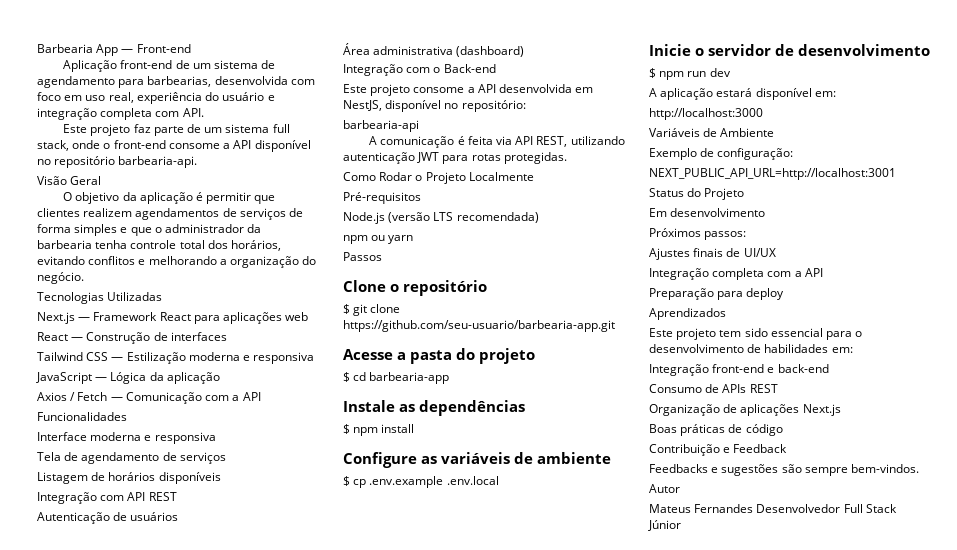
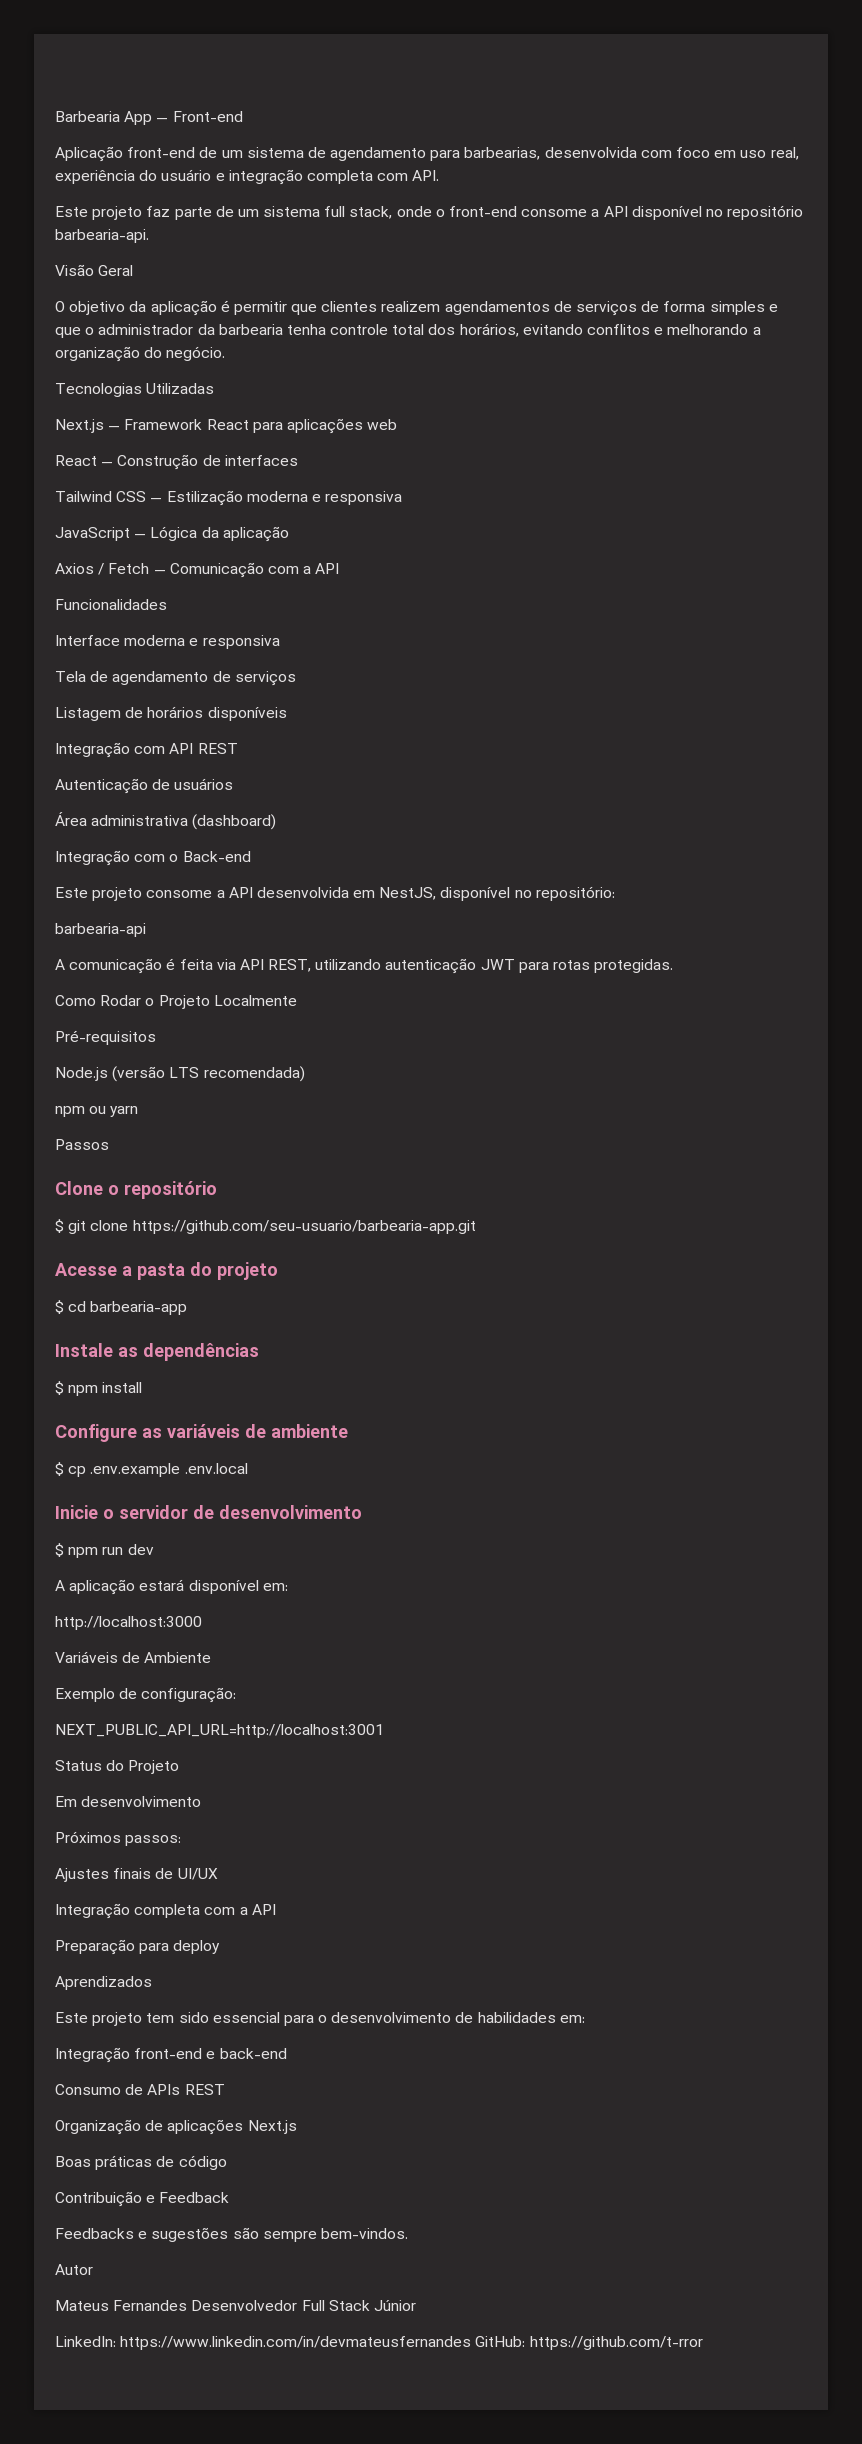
+ LinkedIn: https://www.linkedin.com/in/devmateusfernandes GitHub: https://github.com/t-rror

